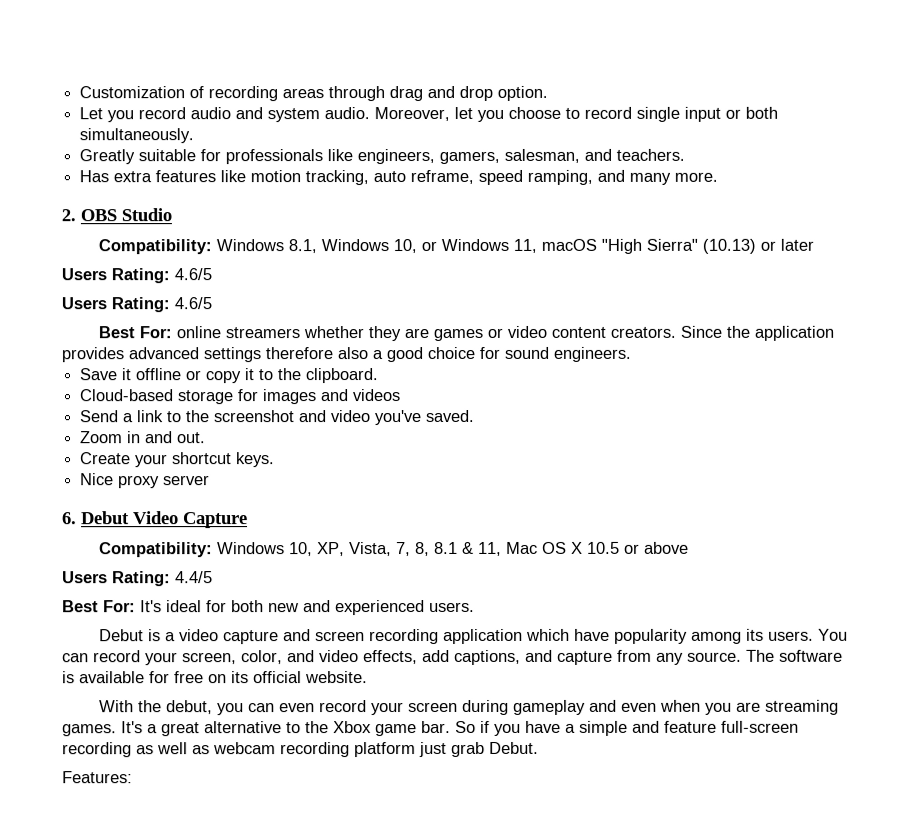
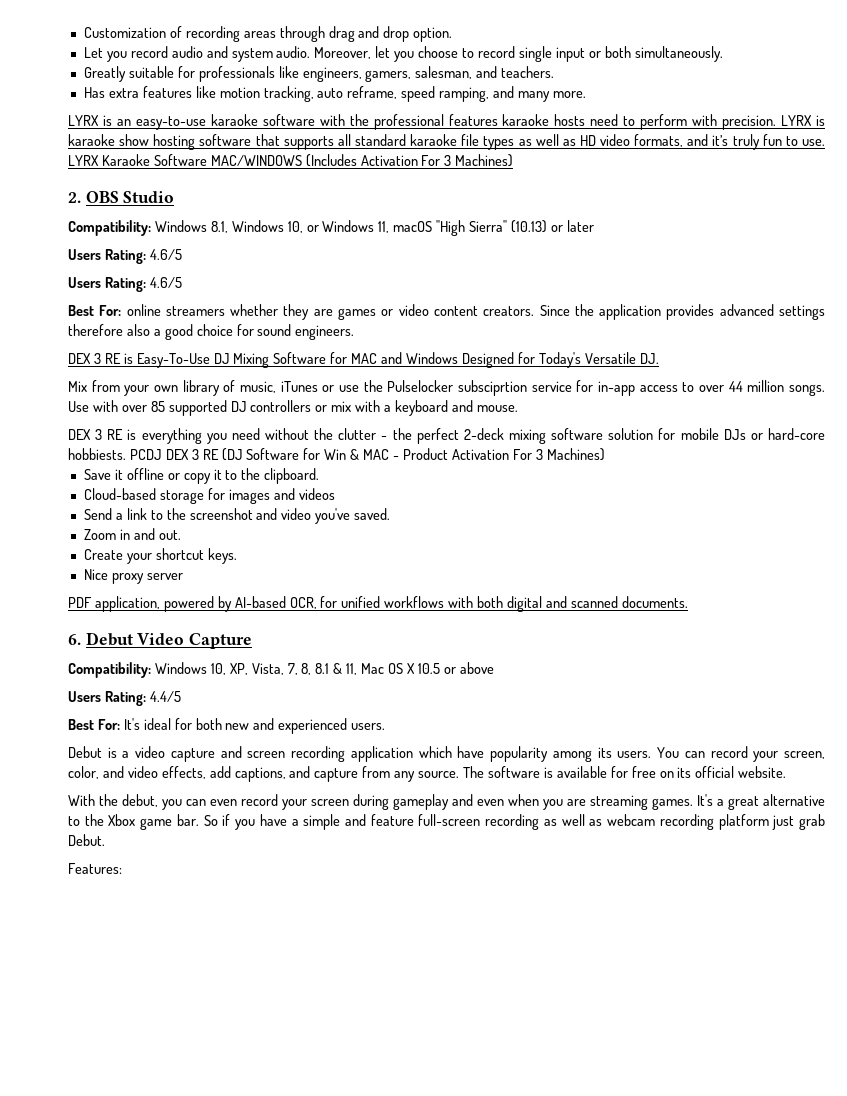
+ LYRX is an easy-to-use karaoke software with the professional features karaoke hosts need to perform with precision. LYRX is karaoke show hosting software that supports all standard karaoke file types as well as HD video formats, and it’s truly fun to use. LYRX Karaoke Software MAC/WINDOWS (Includes Activation For 3 Machines)
+ DEX 3 RE is Easy-To-Use DJ Mixing Software for MAC and Windows Designed for Today's Versatile DJ.
+ Mix from your own library of music, iTunes or use the Pulselocker subsciprtion service for in-app access to over 44 million songs. Use with over 85 supported DJ controllers or mix with a keyboard and mouse.
+ DEX 3 RE is everything you need without the clutter - the perfect 2-deck mixing software solution for mobile DJs or hard-core hobbiests. PCDJ DEX 3 RE (DJ Software for Win & MAC - Product Activation For 3 Machines)
+ PDF application, powered by AI-based OCR, for unified workflows with both digital and scanned documents.

